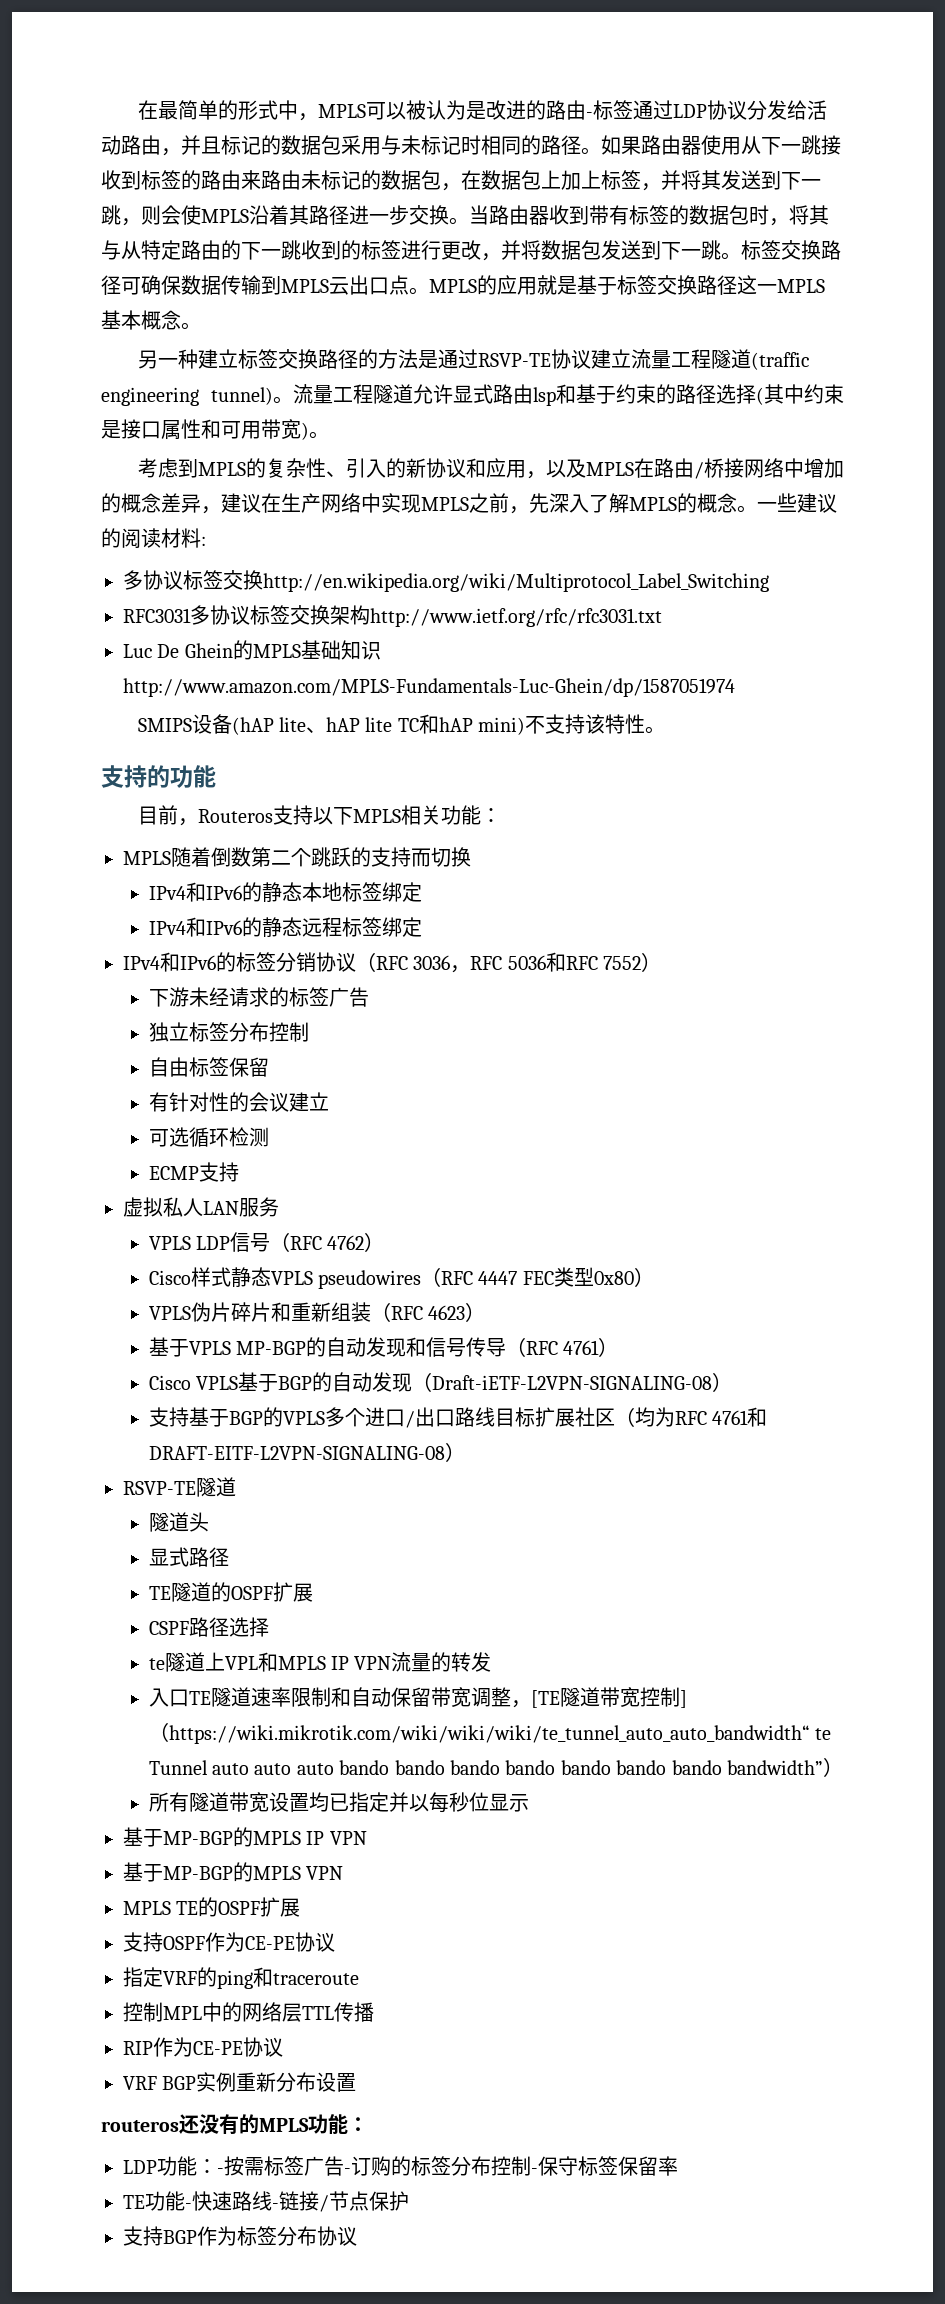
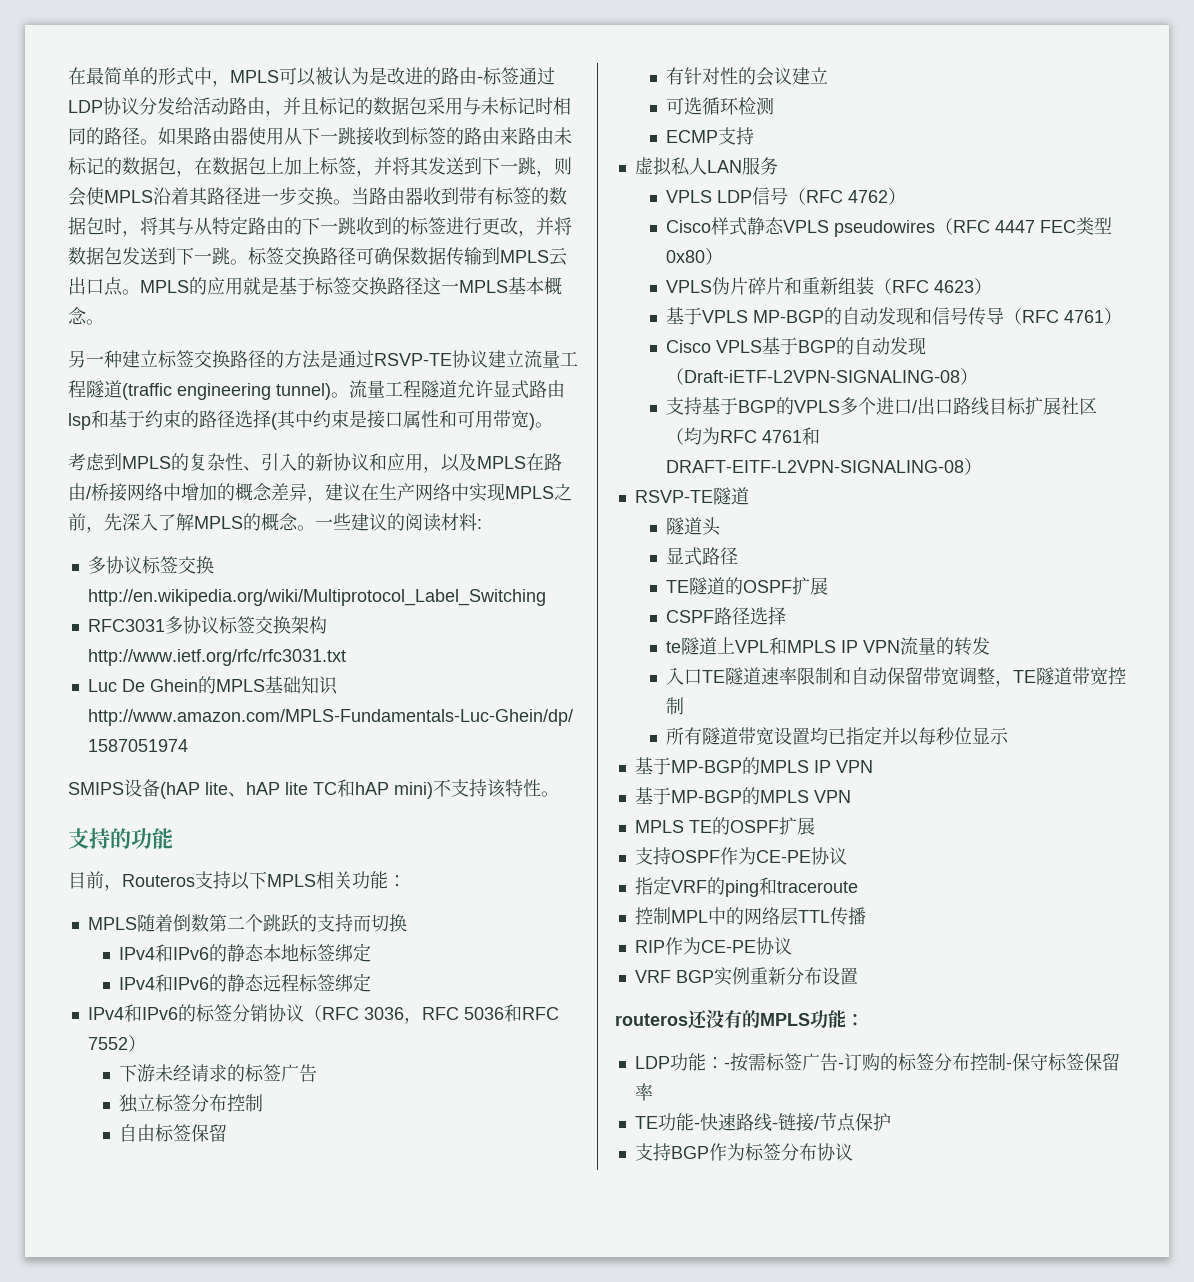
- 入口TE隧道速率限制和自动保留带宽调整，[TE隧道带宽控制]（https://wiki.mikrotik.com/wiki/wiki/wiki/te_tunnel_auto_auto_bandwidth“ te Tunnel auto auto auto bando bando bando bando bando bando bando bandwidth”）
+ 入口TE隧道速率限制和自动保留带宽调整，TE隧道带宽控制

